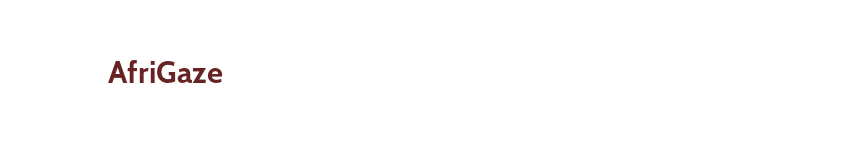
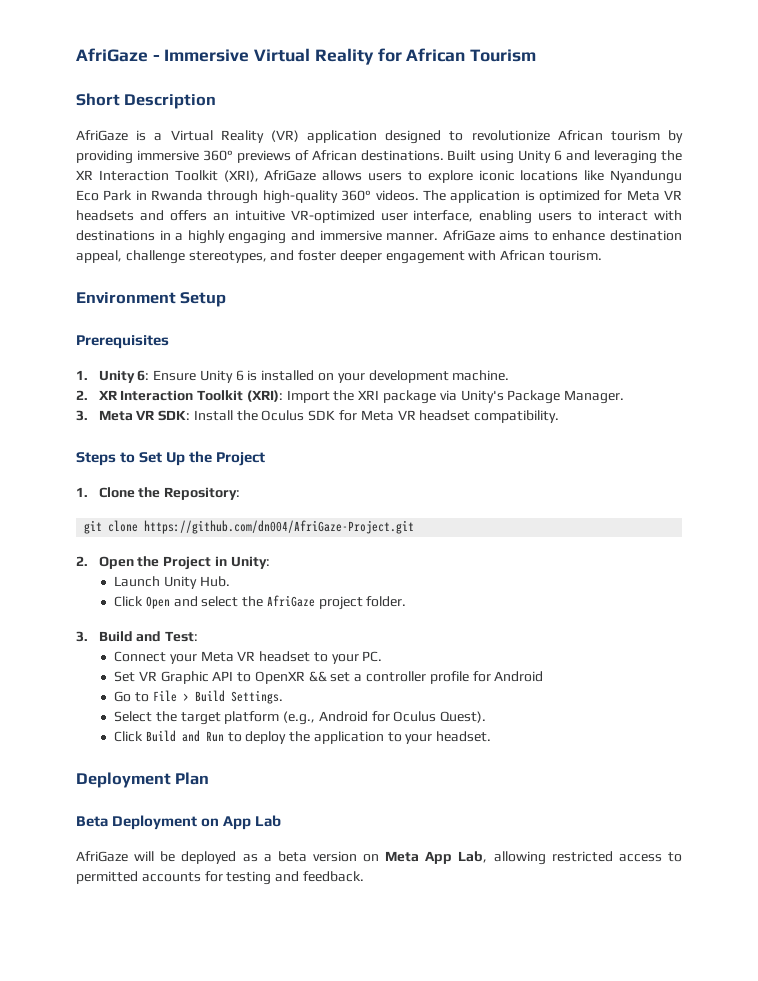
- AfriGaze
+ AfriGaze - Immersive Virtual Reality for African Tourism
+ Short Description
+ AfriGaze is a Virtual Reality (VR) application designed to revolutionize African tourism by providing immersive 360° previews of African destinations. Built using Unity 6 and leveraging the XR Interaction Toolkit (XRI), AfriGaze allows users to explore iconic locations like Nyandungu Eco Park in Rwanda through high-quality 360° videos. The application is optimized for Meta VR headsets and offers an intuitive VR-optimized user interface, enabling users to interact with destinations in a highly engaging and immersive manner. AfriGaze aims to enhance destination appeal, challenge stereotypes, and foster deeper engagement with African tourism.
+ Environment Setup
+ Prerequisites
+ 1. Unity 6: Ensure Unity 6 is installed on your development machine.
+ 2. XR Interaction Toolkit (XRI): Import the XRI package via Unity's Package Manager.
+ 3. Meta VR SDK: Install the Oculus SDK for Meta VR headset compatibility.
+ Steps to Set Up the Project
+ 1. Clone the Repository:
+ git clone https://github.com/dn004/AfriGaze-Project.git
+ 2. Open the Project in Unity:
+ Launch Unity Hub.
+ Click Open and select the AfriGaze project folder.
+ 3. Build and Test:
+ Connect your Meta VR headset to your PC.
+ Set VR Graphic API to OpenXR && set a controller profile for Android
+ Go to File > Build Settings.
+ Select the target platform (e.g., Android for Oculus Quest).
+ Click Build and Run to deploy the application to your headset.
+ Deployment Plan
+ Beta Deployment on App Lab
+ AfriGaze will be deployed as a beta version on Meta App Lab, allowing restricted access to permitted accounts for testing and feedback.

